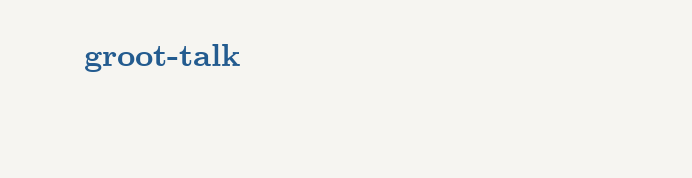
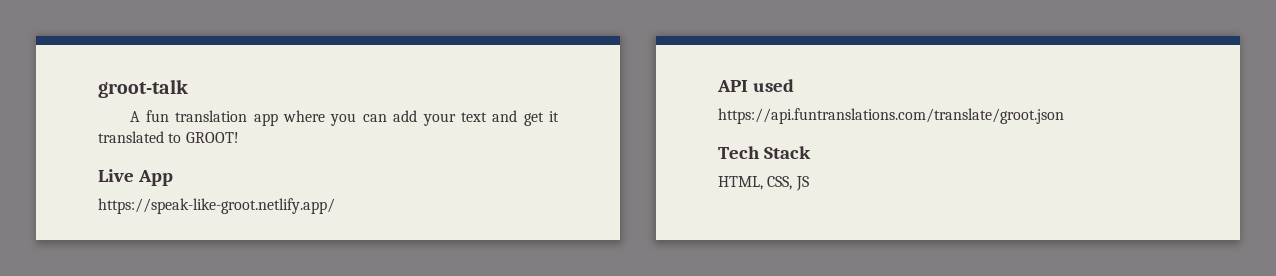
+ A fun translation app where you can add your text and get it translated to GROOT!
+ Live App
+ https://speak-like-groot.netlify.app/
+ API used
+ https://api.funtranslations.com/translate/groot.json
+ Tech Stack
+ HTML, CSS, JS

